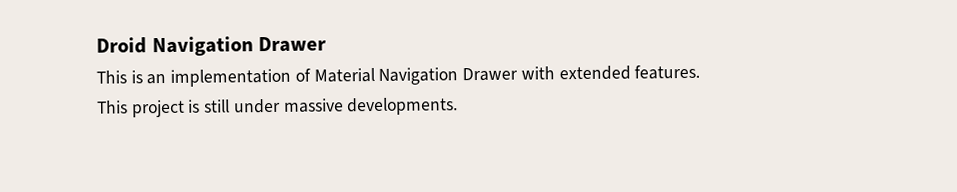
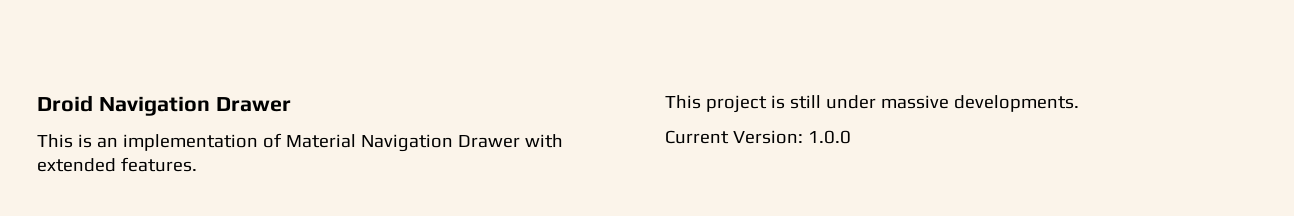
+ Current Version: 1.0.0

